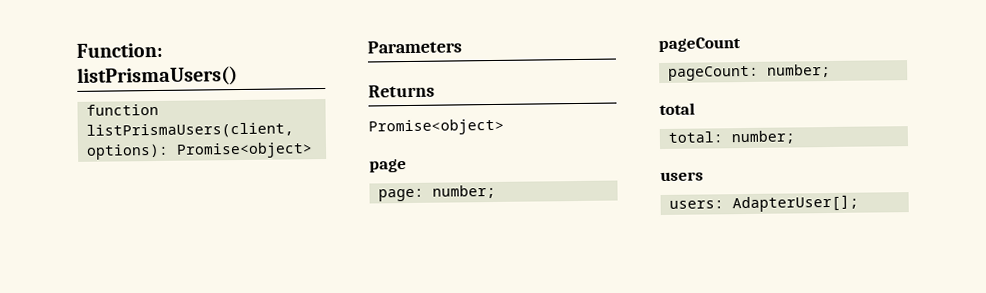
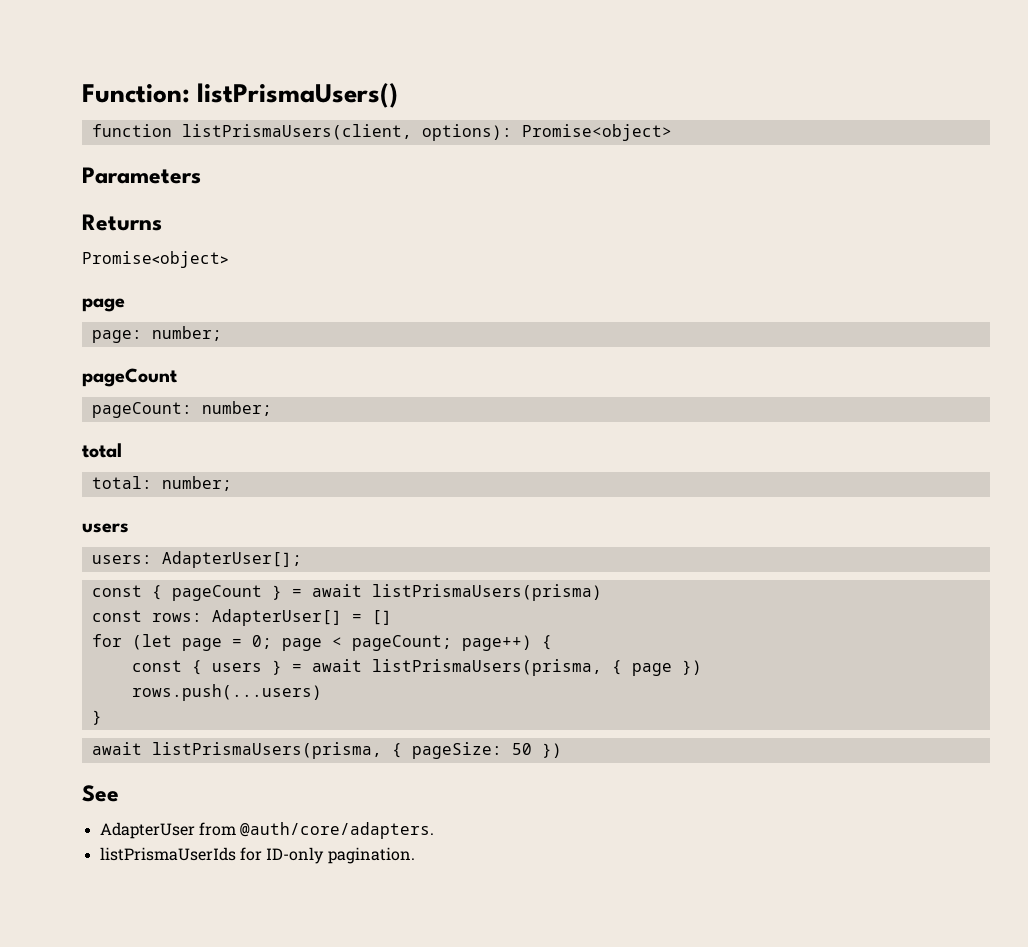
+ const { pageCount } = await listPrismaUsers(prisma)
+ const rows: AdapterUser[] = []
+ for (let page = 0; page < pageCount; page++) {
+ const { users } = await listPrismaUsers(prisma, { page })
+ rows.push(...users)
+ }
+ await listPrismaUsers(prisma, { pageSize: 50 })
+ See
+ AdapterUser from @auth/core/adapters.
+ listPrismaUserIds for ID-only pagination.

